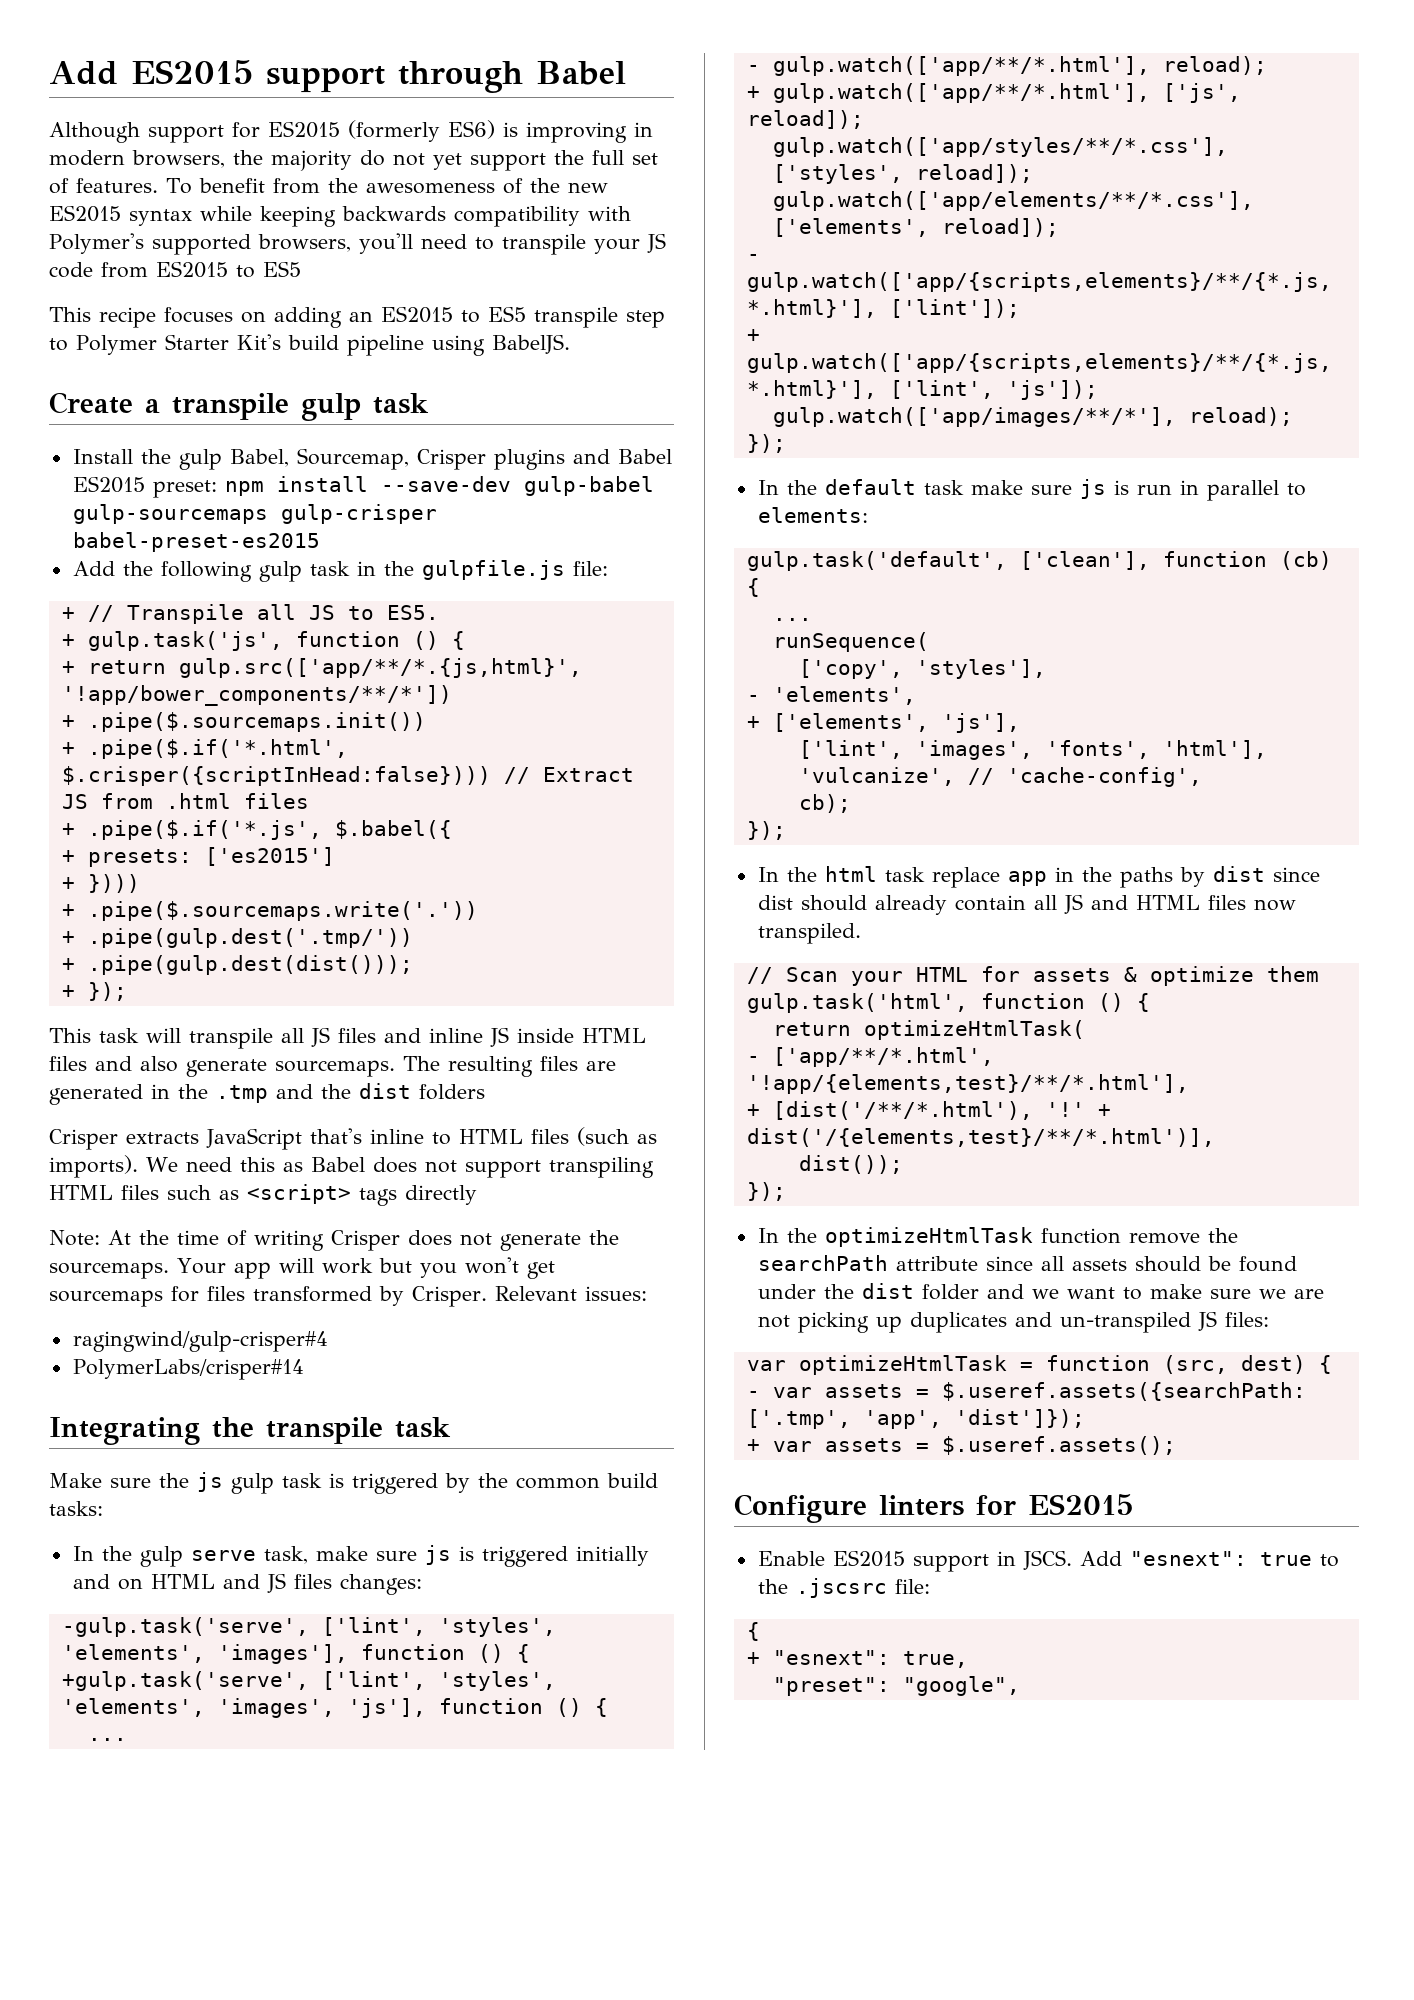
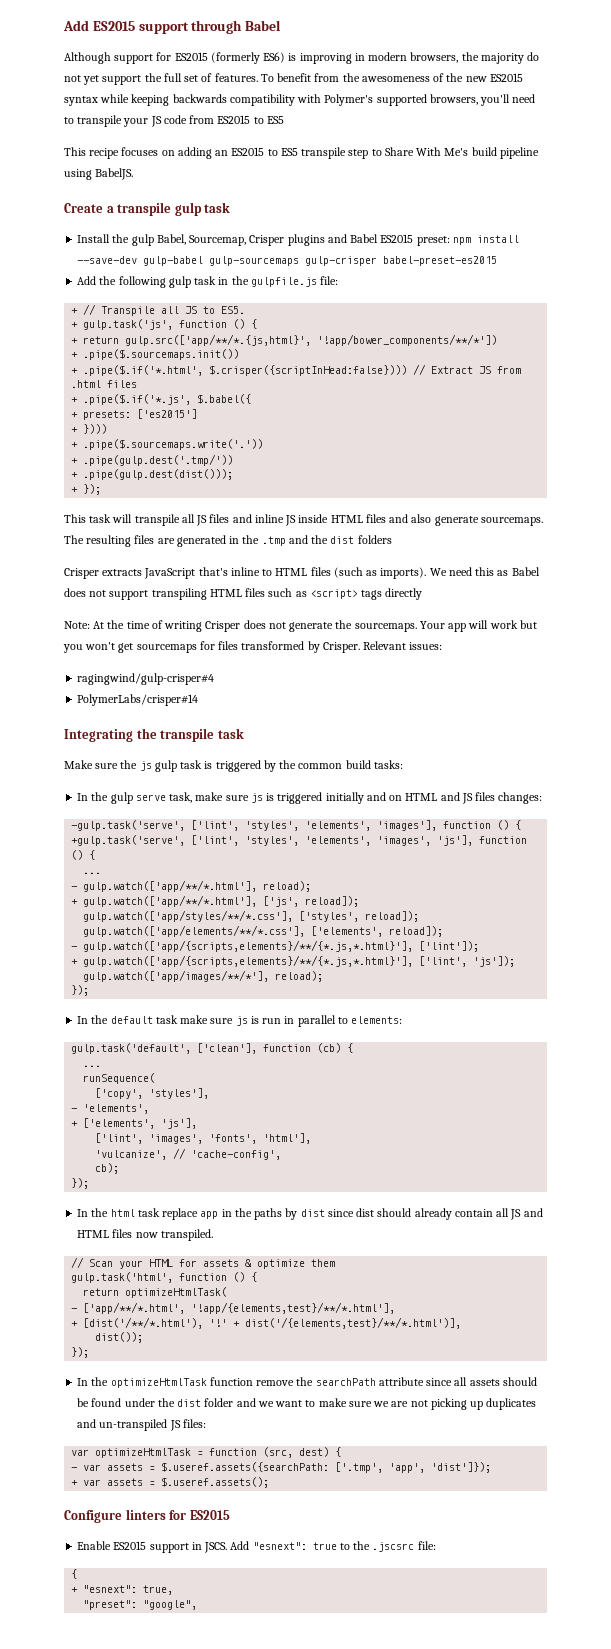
- This recipe focuses on adding an ES2015 to ES5 transpile step to Polymer Starter Kit's build pipeline using BabelJS.
+ This recipe focuses on adding an ES2015 to ES5 transpile step to Share With Me's build pipeline using BabelJS.

